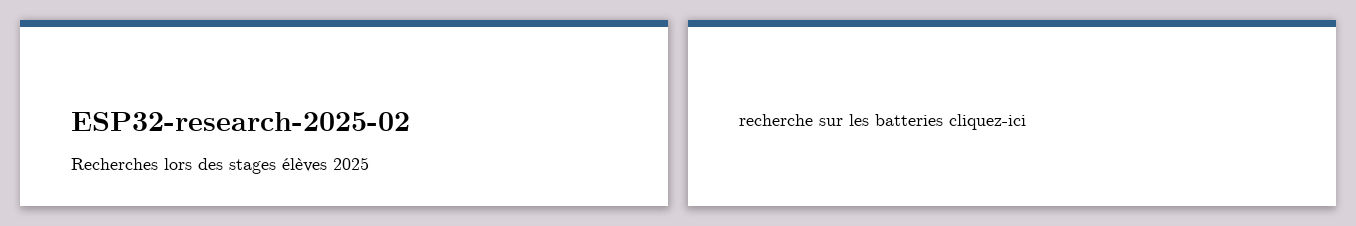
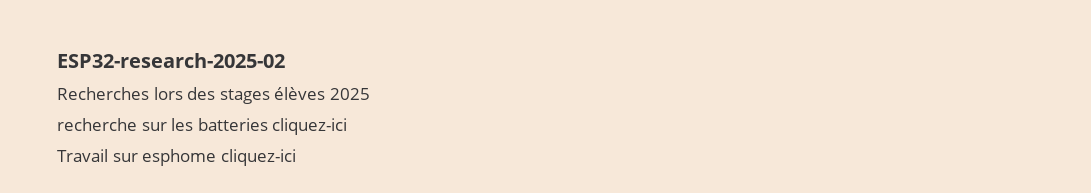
+ Travail sur esphome cliquez-ici

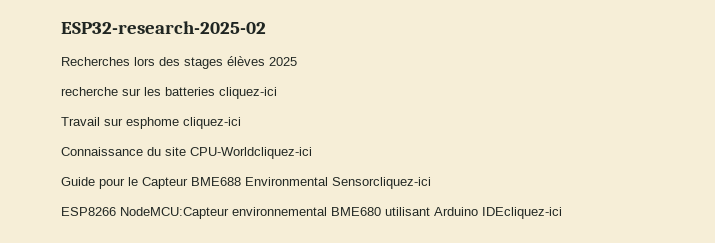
+ Connaissance du site CPU-Worldcliquez-ici
+ Guide pour le Capteur BME688 Environmental Sensorcliquez-ici
+ ESP8266 NodeMCU:Capteur environnemental BME680 utilisant Arduino IDEcliquez-ici

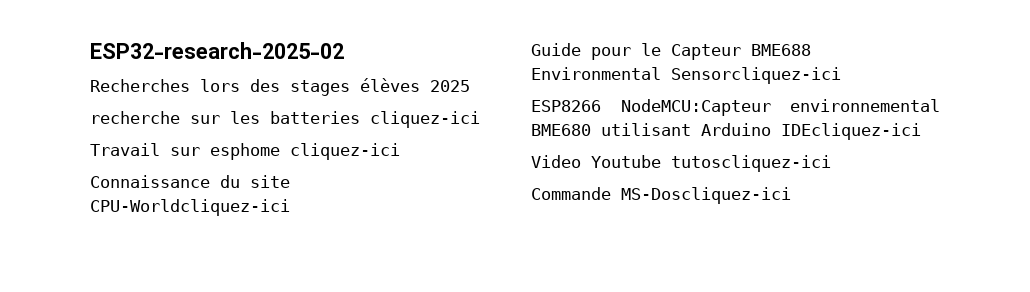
+ Video Youtube tutoscliquez-ici
+ Commande MS-Doscliquez-ici

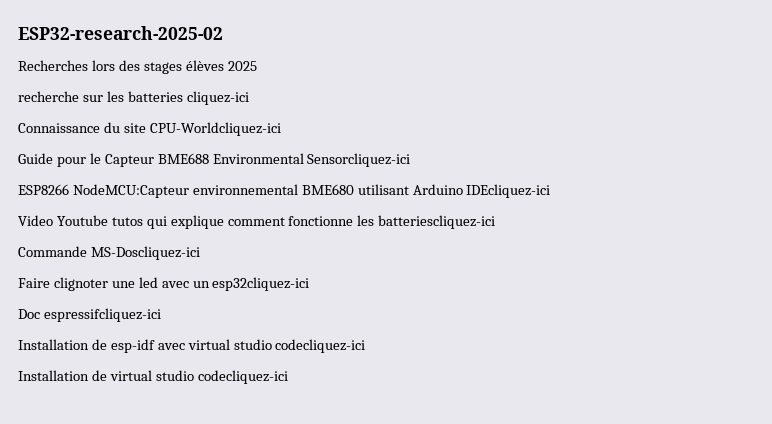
- Travail sur esphome cliquez-ici
- Video Youtube tutoscliquez-ici
+ Video Youtube tutos qui explique comment fonctionne les batteriescliquez-ici
  Commande MS-Doscliquez-ici
+ Faire clignoter une led avec un esp32cliquez-ici
+ Doc espressifcliquez-ici
+ Installation de esp-idf avec virtual studio codecliquez-ici
+ Installation de virtual studio codecliquez-ici

